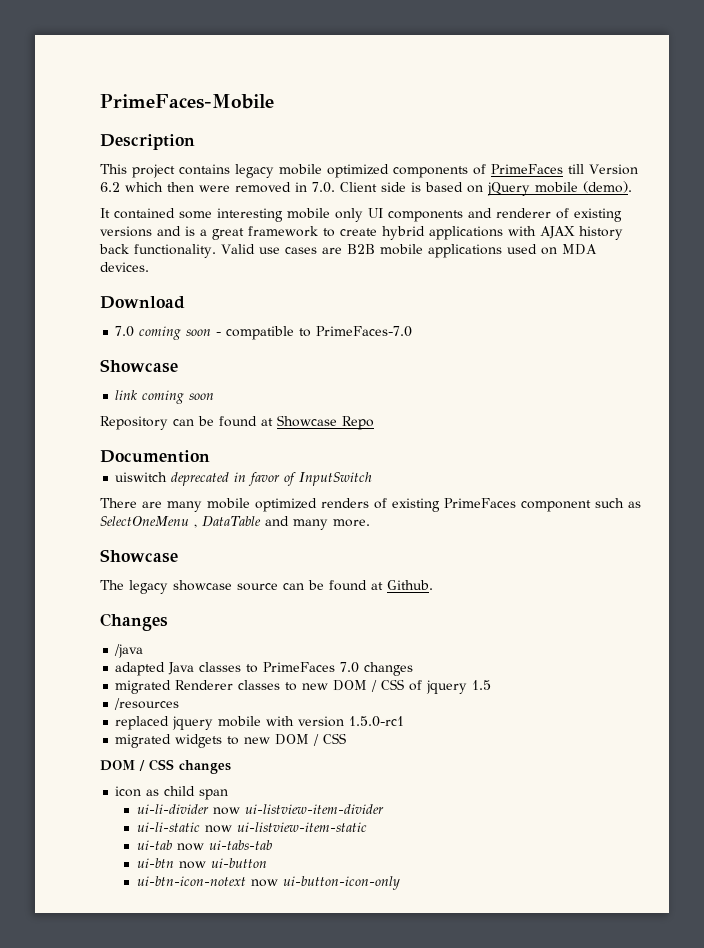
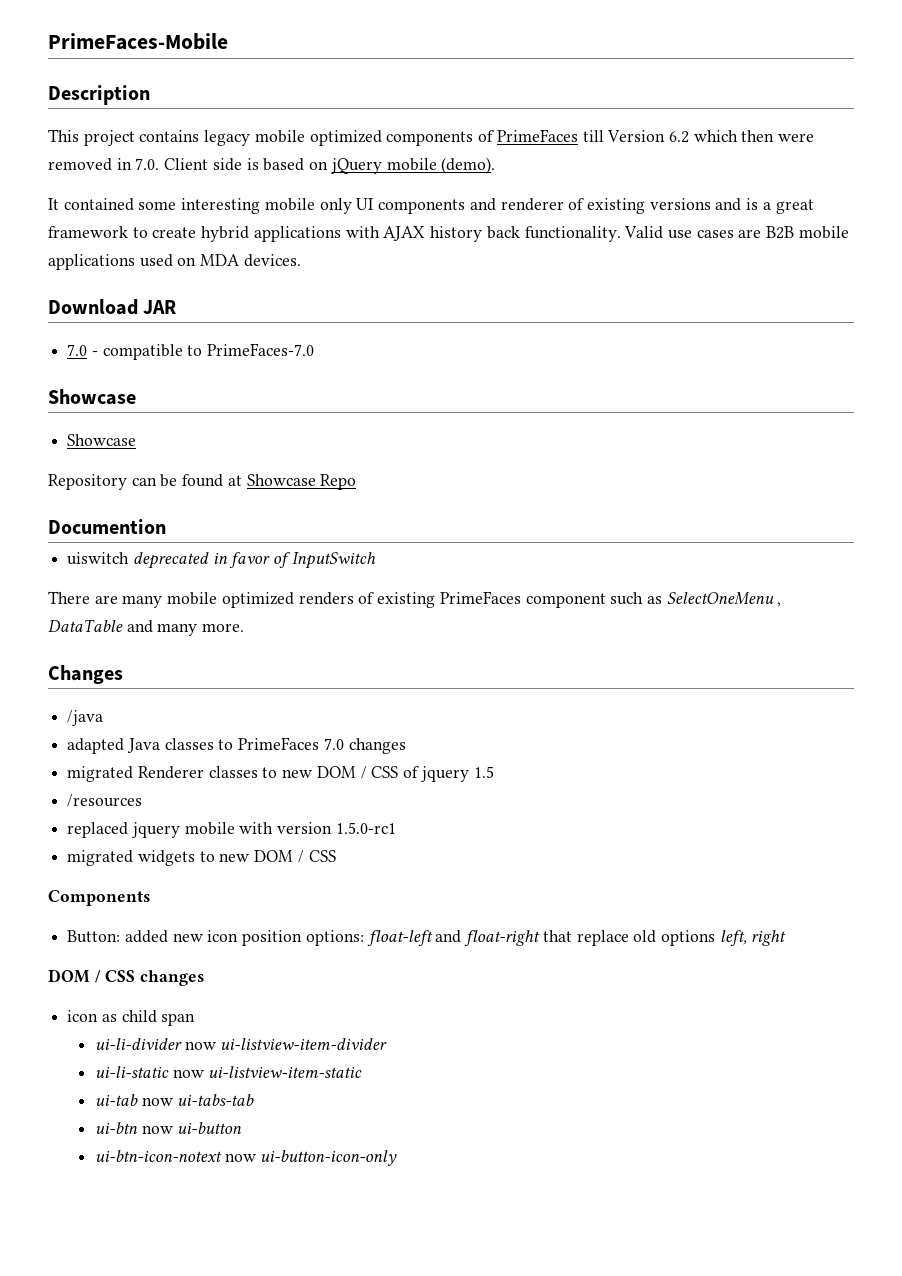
- Download
- 7.0 coming soon - compatible to PrimeFaces-7.0
+ Download JAR
+ 7.0 - compatible to PrimeFaces-7.0
  Showcase
- link coming soon
+ Showcase
  There are many mobile optimized renders of existing PrimeFaces component such as SelectOneMenu , DataTable and many more.
- Showcase
- The legacy showcase source can be found at Github.
+ Components
+ Button: added new icon position options: float-left and float-right that replace old options left, right

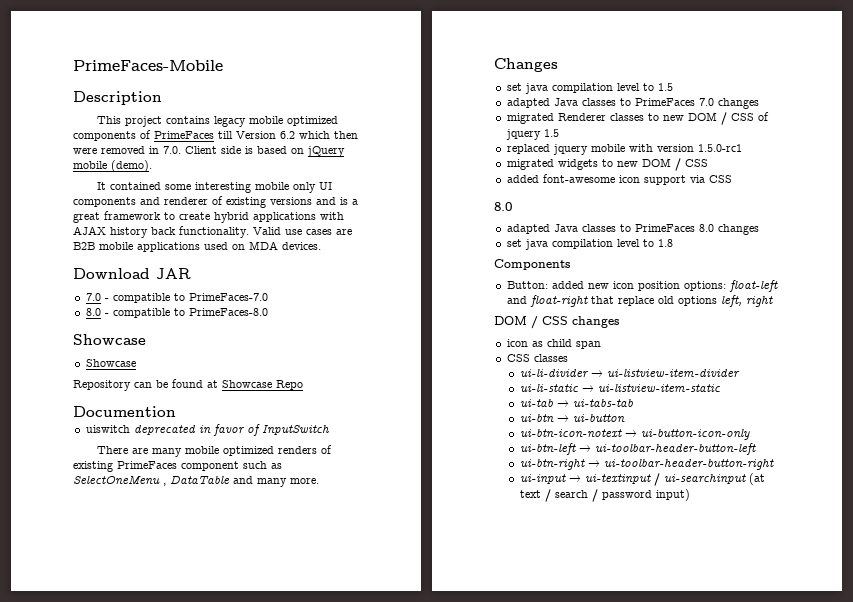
+ 8.0 - compatible to PrimeFaces-8.0
- /java
+ set java compilation level to 1.5
- /resources
+ added font-awesome icon support via CSS
+ 8.0
+ adapted Java classes to PrimeFaces 8.0 changes
+ set java compilation level to 1.8
+ CSS classes
- ui-li-divider now ui-listview-item-divider
+ ui-li-divider → ui-listview-item-divider
- ui-li-static now ui-listview-item-static
+ ui-li-static → ui-listview-item-static
- ui-tab now ui-tabs-tab
+ ui-tab → ui-tabs-tab
- ui-btn now ui-button
+ ui-btn → ui-button
- ui-btn-icon-notext now ui-button-icon-only
+ ui-btn-icon-notext → ui-button-icon-only
+ ui-btn-left → ui-toolbar-header-button-left
+ ui-btn-right → ui-toolbar-header-button-right
+ ui-input → ui-textinput / ui-searchinput (at text / search / password input)

